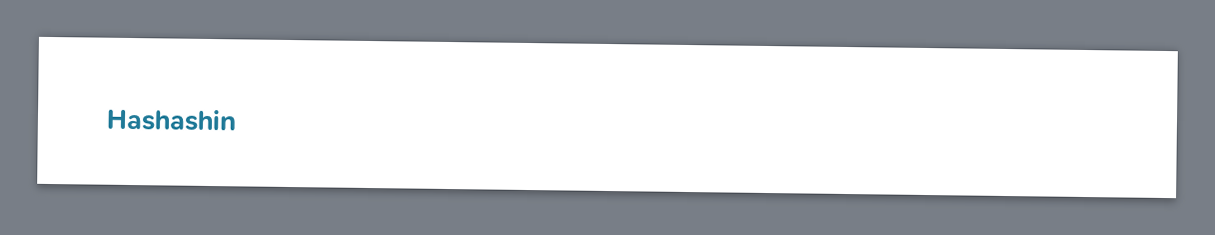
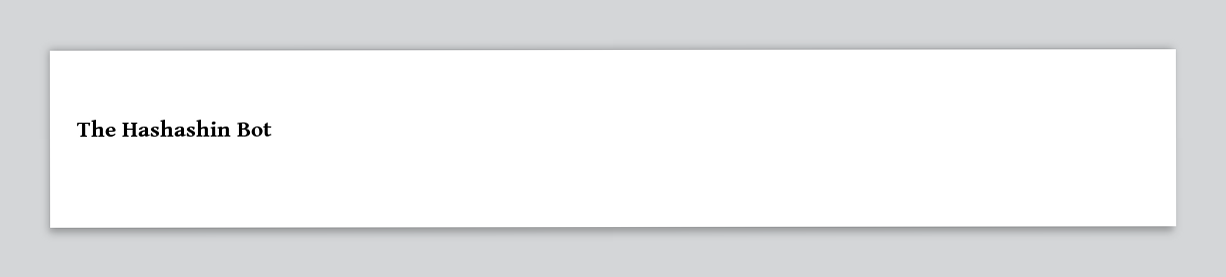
- Hashashin
+ The Hashashin Bot

